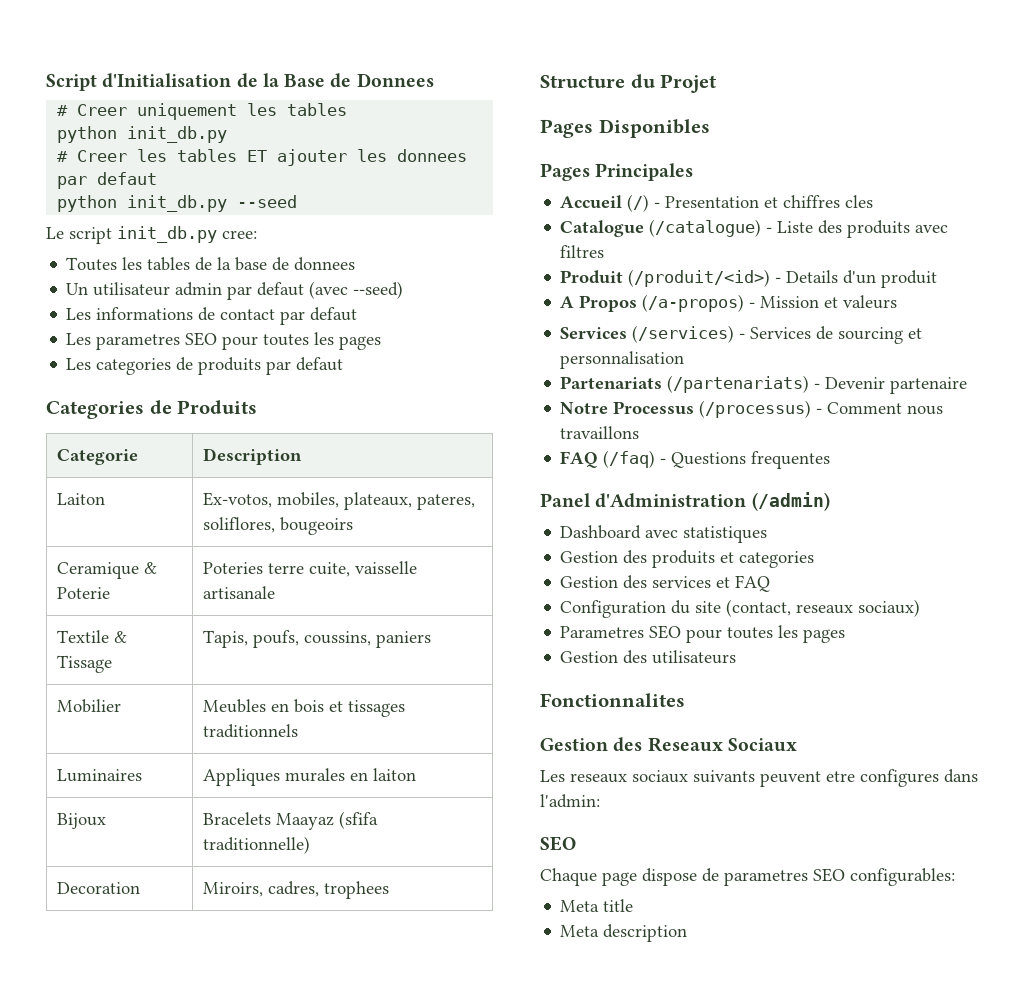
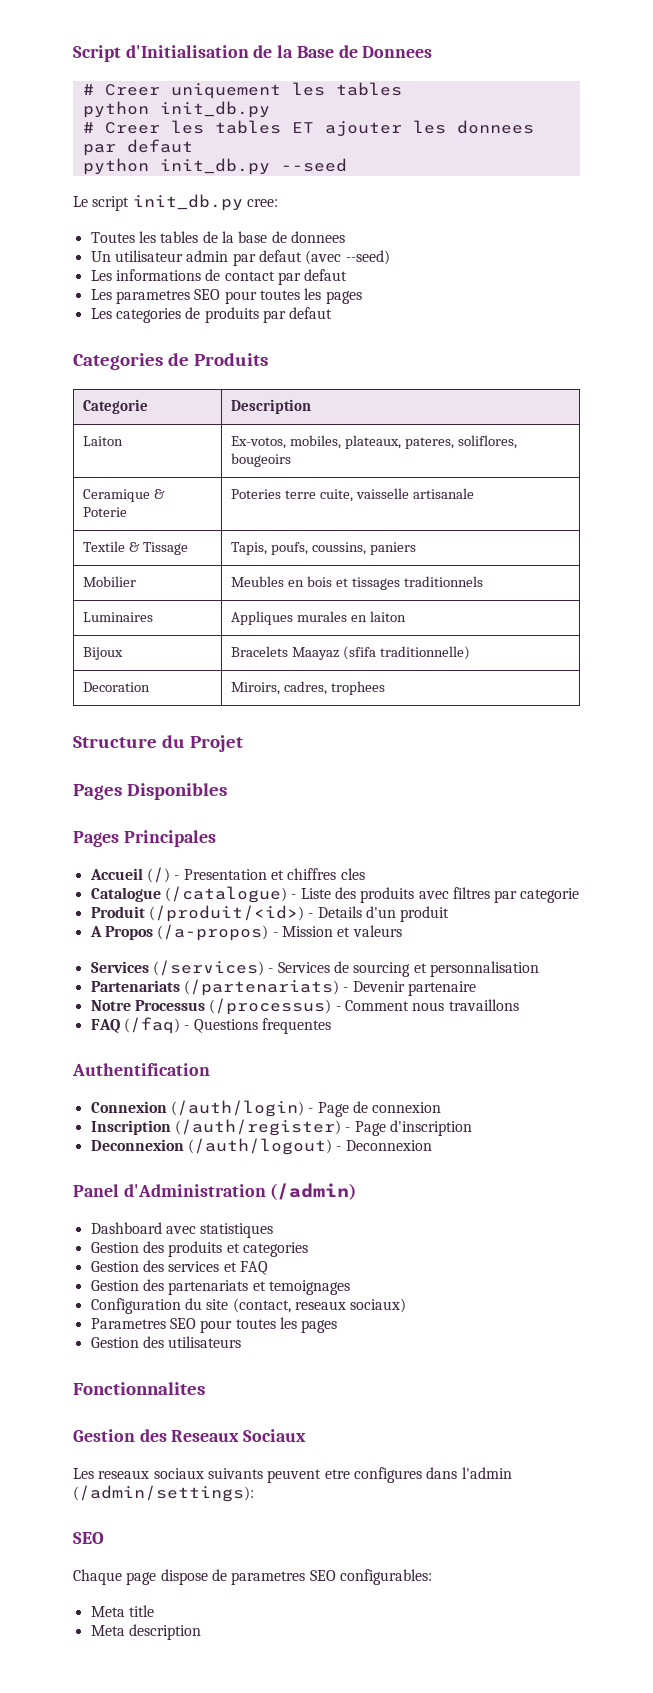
- Catalogue (/catalogue) - Liste des produits avec filtres
+ Catalogue (/catalogue) - Liste des produits avec filtres par categorie
+ Authentification
+ Connexion (/auth/login) - Page de connexion
+ Inscription (/auth/register) - Page d'inscription
+ Deconnexion (/auth/logout) - Deconnexion
+ Gestion des partenariats et temoignages
- Les reseaux sociaux suivants peuvent etre configures dans l'admin:
+ Les reseaux sociaux suivants peuvent etre configures dans l'admin (/admin/settings):

